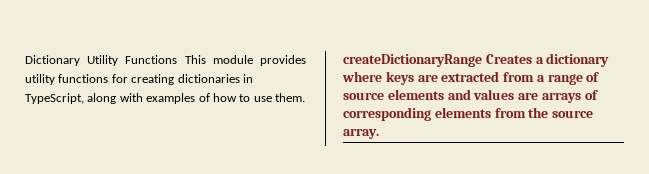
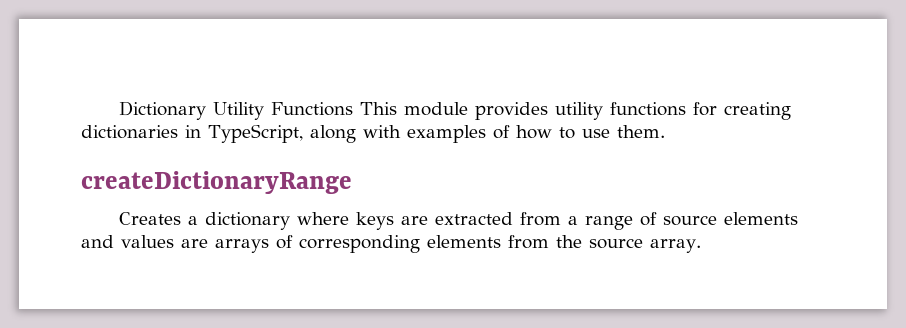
- createDictionaryRange Creates a dictionary where keys are extracted from a range of source elements and values are arrays of corresponding elements from the source array.
+ createDictionaryRange
+ Creates a dictionary where keys are extracted from a range of source elements and values are arrays of corresponding elements from the source array.

